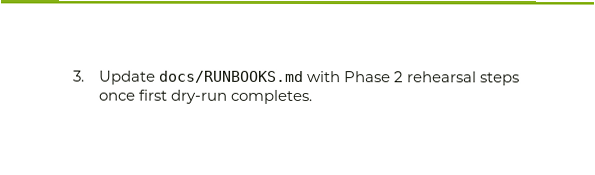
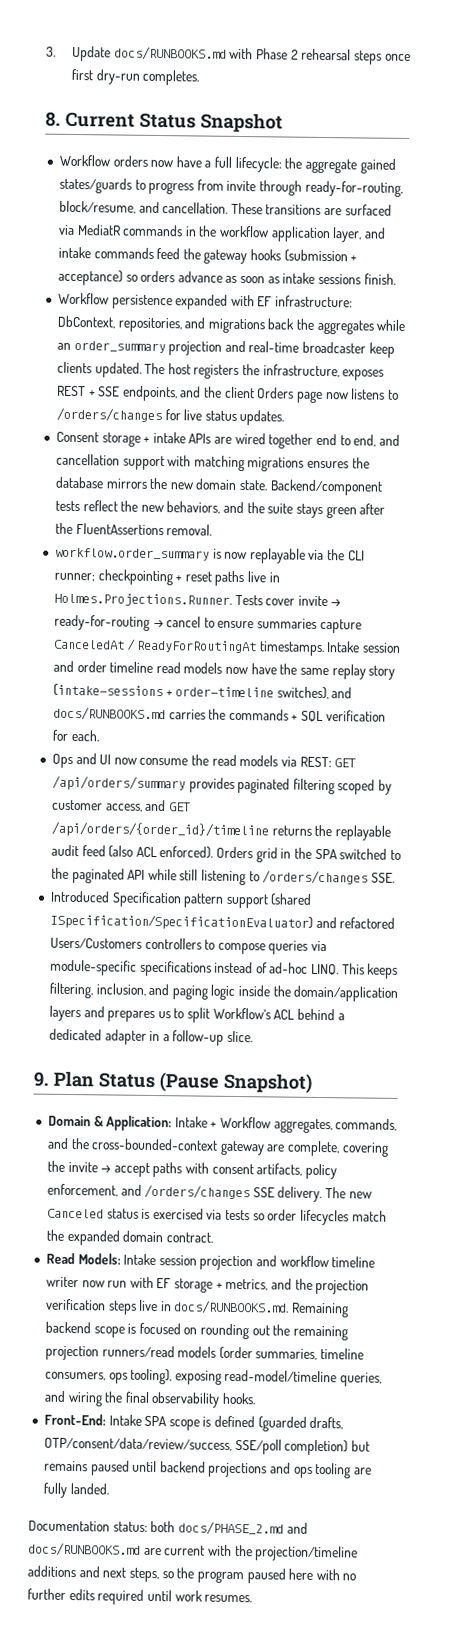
+ 8. Current Status Snapshot
+ Workflow orders now have a full lifecycle: the aggregate gained states/guards to progress from invite through ready-for-routing, block/resume, and cancellation. These transitions are surfaced via MediatR commands in the workflow application layer, and intake commands feed the gateway hooks (submission + acceptance) so orders advance as soon as intake sessions finish.
+ Workflow persistence expanded with EF infrastructure: DbContext, repositories, and migrations back the aggregates while an order_summary projection and real-time broadcaster keep clients updated. The host registers the infrastructure, exposes REST + SSE endpoints, and the client Orders page now listens to /orders/changes for live status updates.
+ Consent storage + intake APIs are wired together end to end, and cancellation support with matching migrations ensures the database mirrors the new domain state. Backend/component tests reflect the new behaviors, and the suite stays green after the FluentAssertions removal.
+ workflow.order_summary is now replayable via the CLI runner; checkpointing + reset paths live in Holmes.Projections.Runner. Tests cover invite → ready-for-routing → cancel to ensure summaries capture CanceledAt / ReadyForRoutingAt timestamps. Intake session and order timeline read models now have the same replay story (intake-sessions + order-timeline switches), and docs/RUNBOOKS.md carries the commands + SQL verification for each.
+ Ops and UI now consume the read models via REST: GET /api/orders/summary provides paginated filtering scoped by customer access, and GET /api/orders/{order_id}/timeline returns the replayable audit feed (also ACL enforced). Orders grid in the SPA switched to the paginated API while still listening to /orders/changes SSE.
+ Introduced Specification pattern support (shared ISpecification/SpecificationEvaluator) and refactored Users/Customers controllers to compose queries via module-specific specifications instead of ad-hoc LINQ. This keeps filtering, inclusion, and paging logic inside the domain/application layers and prepares us to split Workflow’s ACL behind a dedicated adapter in a follow-up slice.
+ 9. Plan Status (Pause Snapshot)
+ Domain & Application: Intake + Workflow aggregates, commands, and the cross-bounded-context gateway are complete, covering the invite → accept paths with consent artifacts, policy enforcement, and /orders/changes SSE delivery. The new Canceled status is exercised via tests so order lifecycles match the expanded domain contract.
+ Read Models: Intake session projection and workflow timeline writer now run with EF storage + metrics, and the projection verification steps live in docs/RUNBOOKS.md. Remaining backend scope is focused on rounding out the remaining projection runners/read models (order summaries, timeline consumers, ops tooling), exposing read-model/timeline queries, and wiring the final observability hooks.
+ Front-End: Intake SPA scope is defined (guarded drafts, OTP/consent/data/review/success, SSE/poll completion) but remains paused until backend projections and ops tooling are fully landed.
+ Documentation status: both docs/PHASE_2.md and docs/RUNBOOKS.md are current with the projection/timeline additions and next steps, so the program paused here with no further edits required until work resumes.

